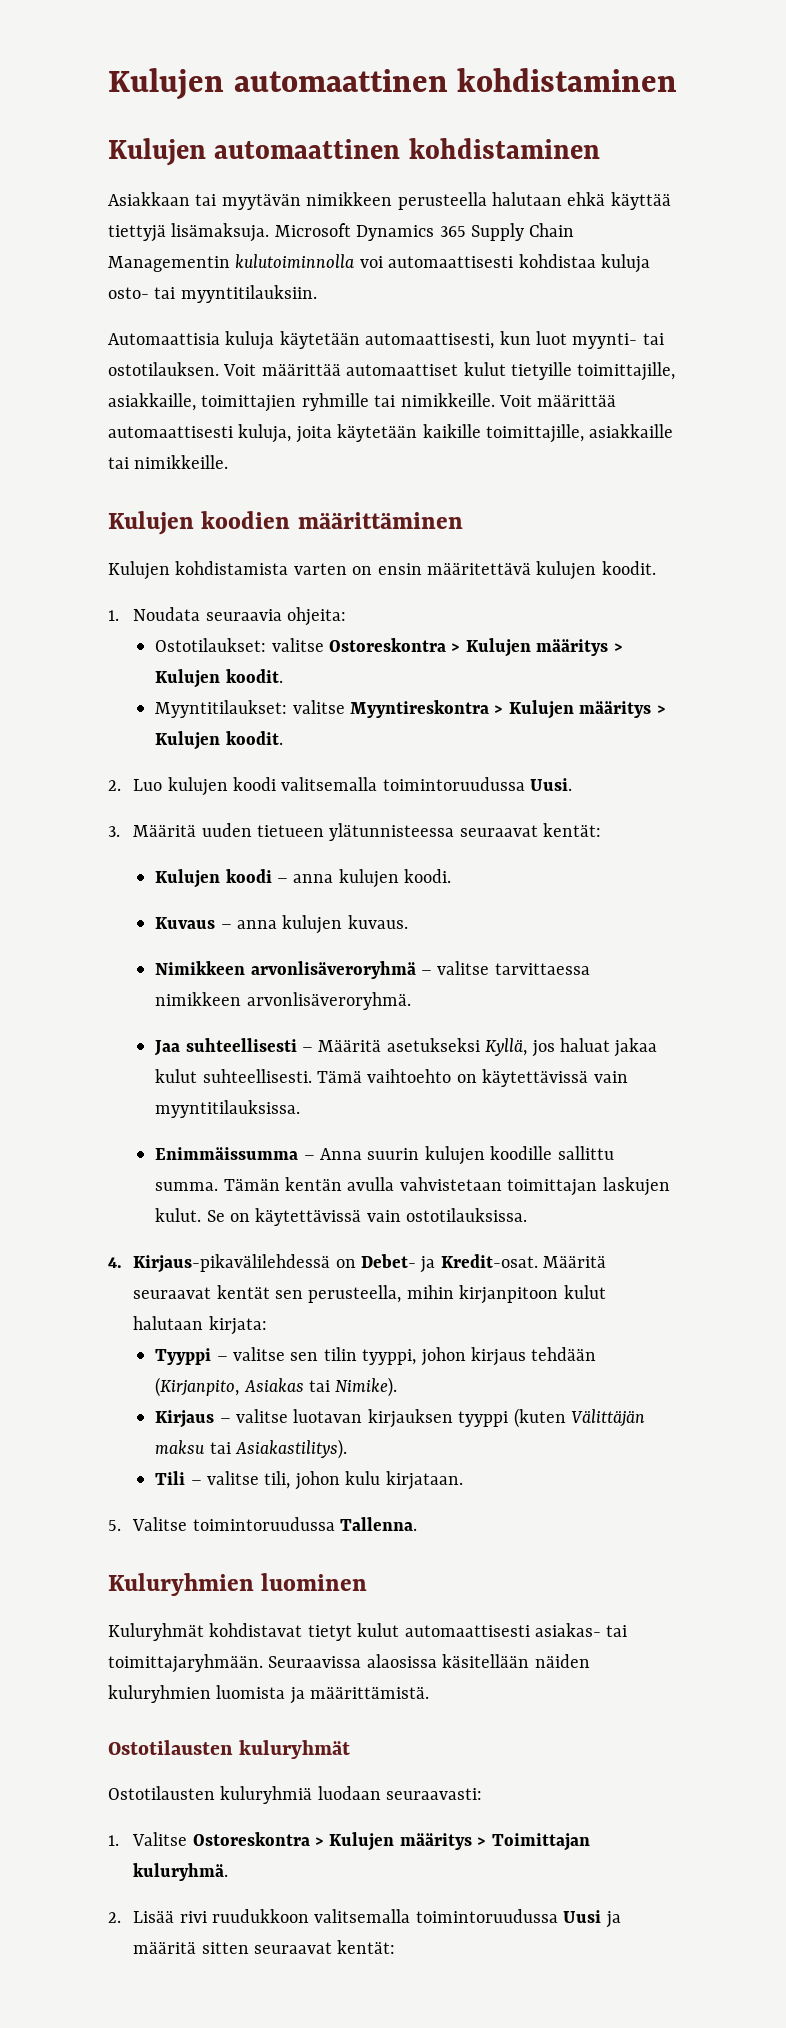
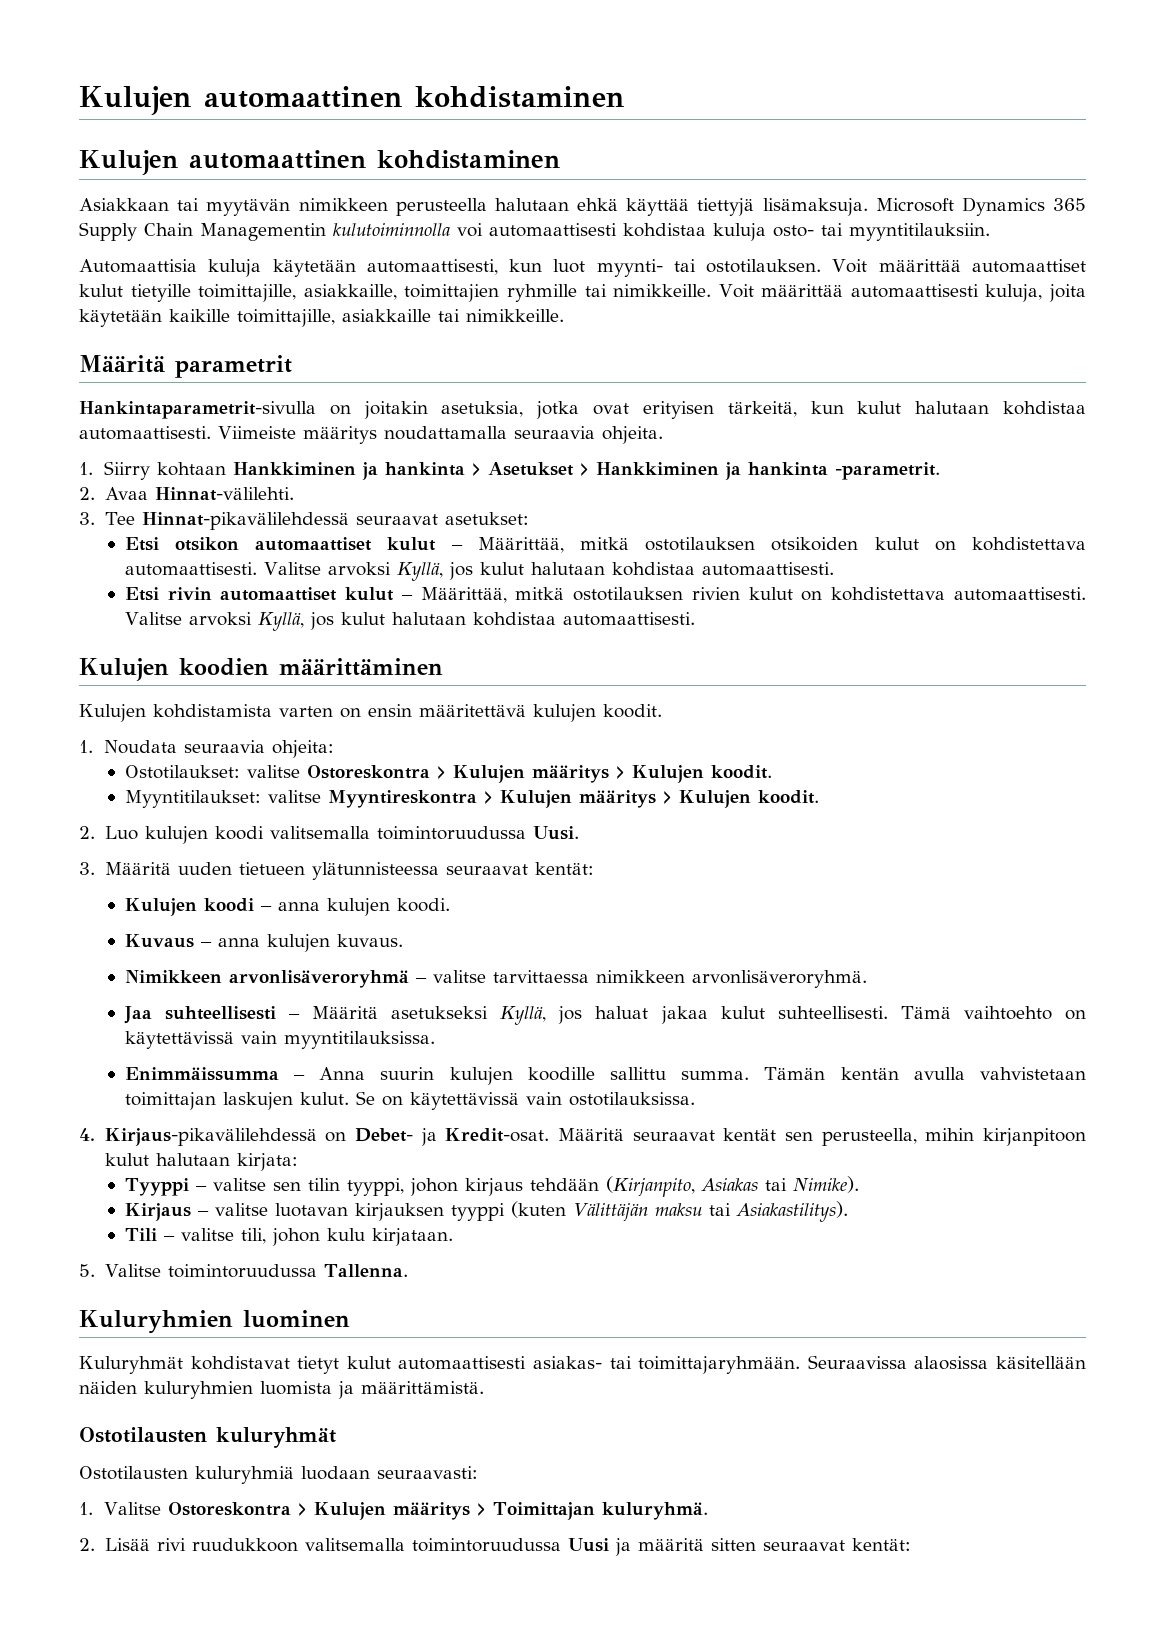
+ Määritä parametrit
+ Hankintaparametrit-sivulla on joitakin asetuksia, jotka ovat erityisen tärkeitä, kun kulut halutaan kohdistaa automaattisesti. Viimeiste määritys noudattamalla seuraavia ohjeita.
+ 1. Siirry kohtaan Hankkiminen ja hankinta > Asetukset > Hankkiminen ja hankinta -parametrit.
+ 2. Avaa Hinnat-välilehti.
+ 3. Tee Hinnat-pikavälilehdessä seuraavat asetukset:
+ Etsi otsikon automaattiset kulut – Määrittää, mitkä ostotilauksen otsikoiden kulut on kohdistettava automaattisesti. Valitse arvoksi Kyllä, jos kulut halutaan kohdistaa automaattisesti.
+ Etsi rivin automaattiset kulut – Määrittää, mitkä ostotilauksen rivien kulut on kohdistettava automaattisesti. Valitse arvoksi Kyllä, jos kulut halutaan kohdistaa automaattisesti.

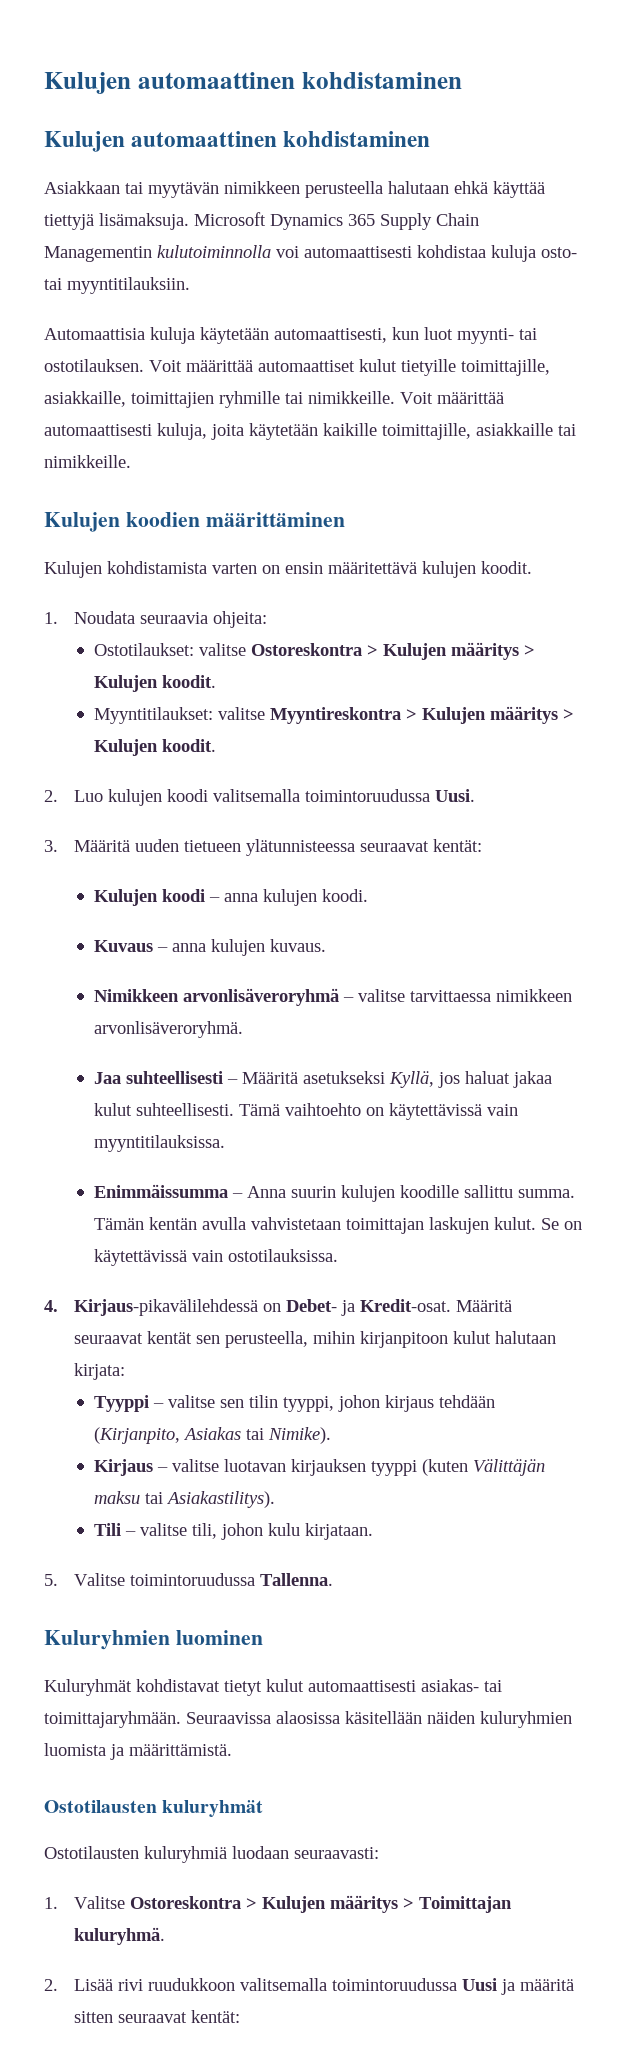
- Määritä parametrit
- Hankintaparametrit-sivulla on joitakin asetuksia, jotka ovat erityisen tärkeitä, kun kulut halutaan kohdistaa automaattisesti. Viimeiste määritys noudattamalla seuraavia ohjeita.
- 1. Siirry kohtaan Hankkiminen ja hankinta > Asetukset > Hankkiminen ja hankinta -parametrit.
- 2. Avaa Hinnat-välilehti.
- 3. Tee Hinnat-pikavälilehdessä seuraavat asetukset:
- Etsi otsikon automaattiset kulut – Määrittää, mitkä ostotilauksen otsikoiden kulut on kohdistettava automaattisesti. Valitse arvoksi Kyllä, jos kulut halutaan kohdistaa automaattisesti.
- Etsi rivin automaattiset kulut – Määrittää, mitkä ostotilauksen rivien kulut on kohdistettava automaattisesti. Valitse arvoksi Kyllä, jos kulut halutaan kohdistaa automaattisesti.

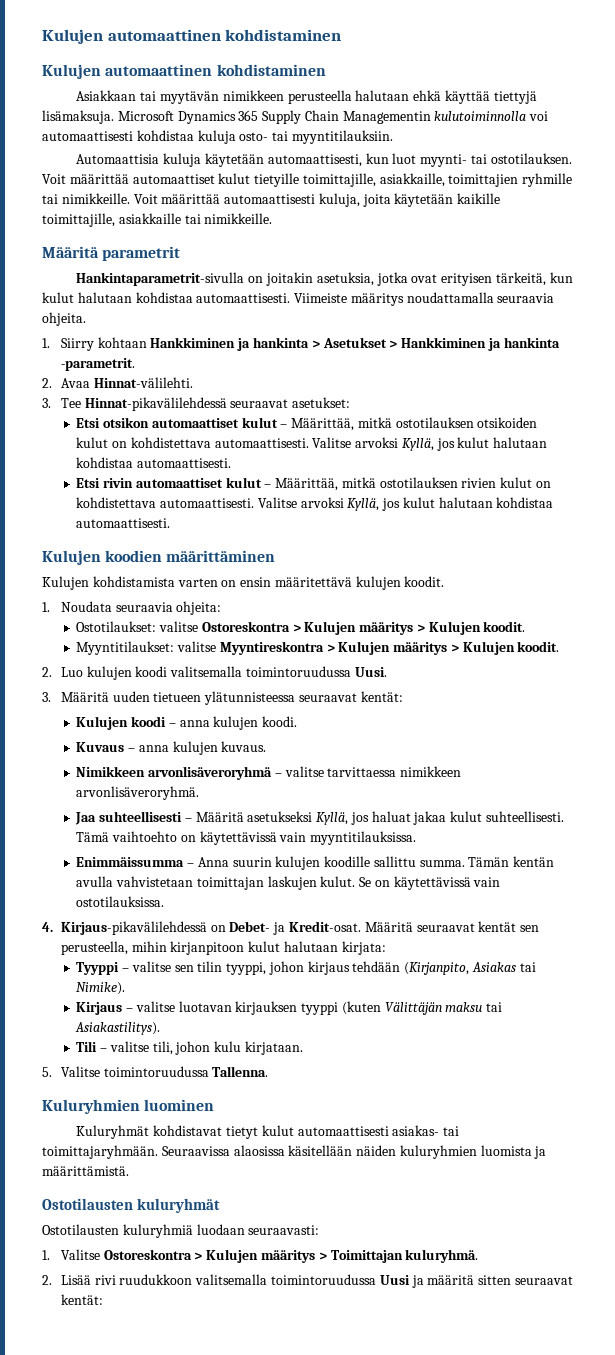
+ Määritä parametrit
+ Hankintaparametrit-sivulla on joitakin asetuksia, jotka ovat erityisen tärkeitä, kun kulut halutaan kohdistaa automaattisesti. Viimeiste määritys noudattamalla seuraavia ohjeita.
+ 1. Siirry kohtaan Hankkiminen ja hankinta > Asetukset > Hankkiminen ja hankinta -parametrit.
+ 2. Avaa Hinnat-välilehti.
+ 3. Tee Hinnat-pikavälilehdessä seuraavat asetukset:
+ Etsi otsikon automaattiset kulut – Määrittää, mitkä ostotilauksen otsikoiden kulut on kohdistettava automaattisesti. Valitse arvoksi Kyllä, jos kulut halutaan kohdistaa automaattisesti.
+ Etsi rivin automaattiset kulut – Määrittää, mitkä ostotilauksen rivien kulut on kohdistettava automaattisesti. Valitse arvoksi Kyllä, jos kulut halutaan kohdistaa automaattisesti.

